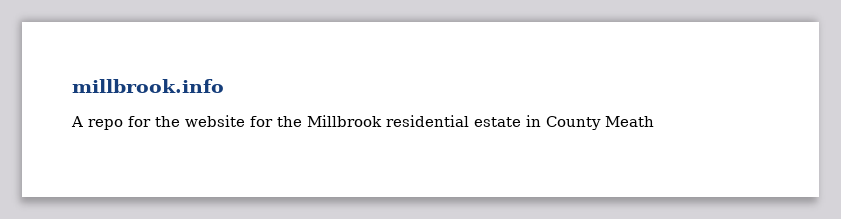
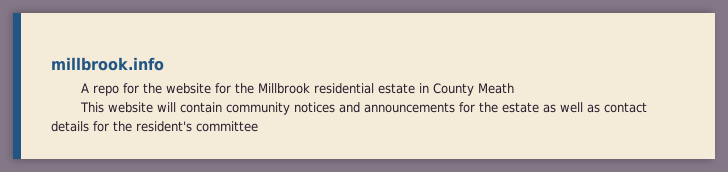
+ This website will contain community notices and announcements for the estate as well as contact details for the resident's committee

